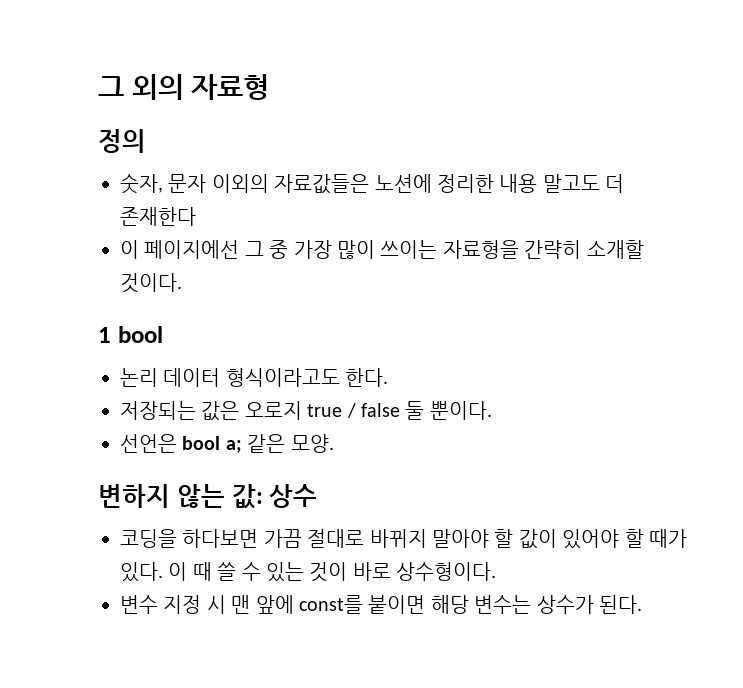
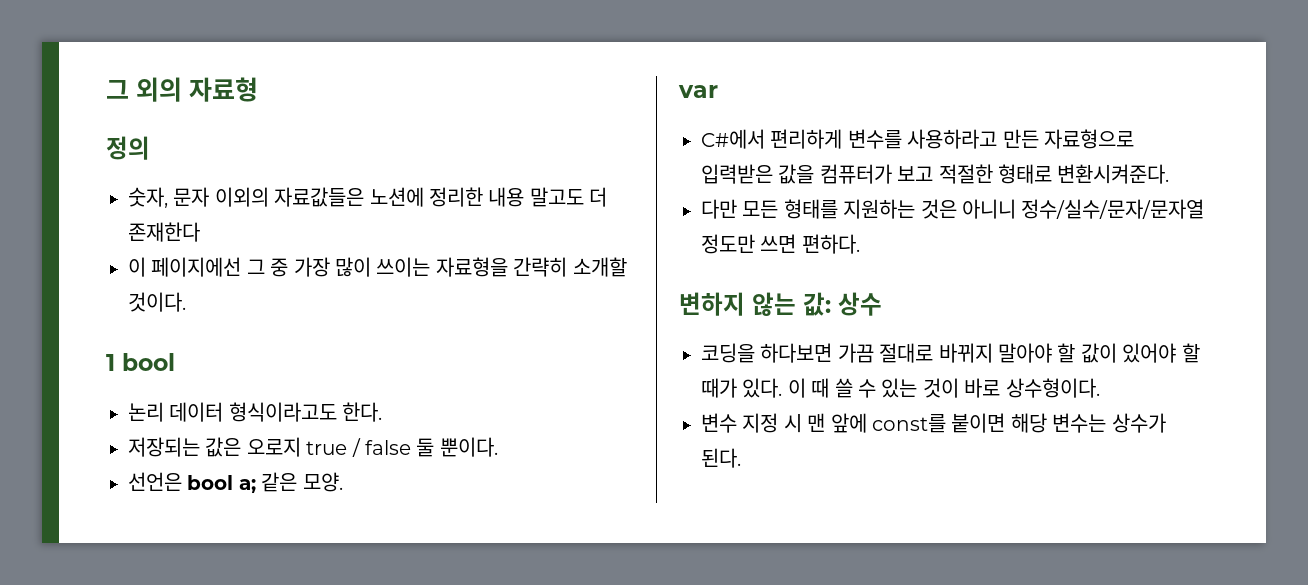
+ var
+ C#에서 편리하게 변수를 사용하라고 만든 자료형으로 입력받은 값을 컴퓨터가 보고 적절한 형태로 변환시켜준다.
+ 다만 모든 형태를 지원하는 것은 아니니 정수/실수/문자/문자열 정도만 쓰면 편하다.

